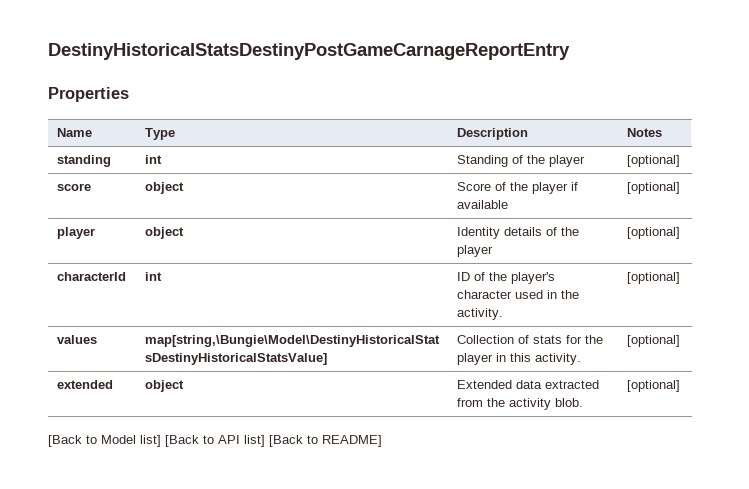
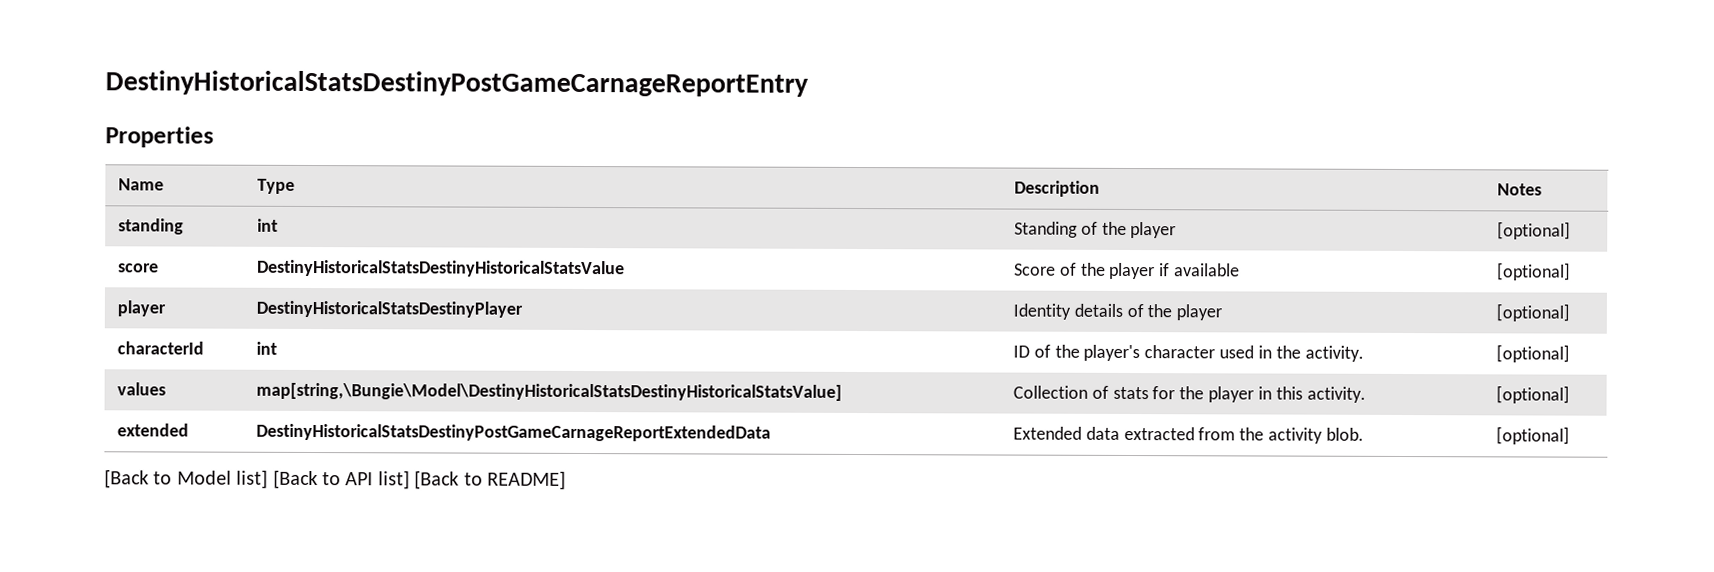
- score | object | Score of the player if available | [optional]
+ score | DestinyHistoricalStatsDestinyHistoricalStatsValue | Score of the player if available | [optional]
- player | object | Identity details of the player | [optional]
+ player | DestinyHistoricalStatsDestinyPlayer | Identity details of the player | [optional]
- extended | object | Extended data extracted from the activity blob. | [optional]
+ extended | DestinyHistoricalStatsDestinyPostGameCarnageReportExtendedData | Extended data extracted from the activity blob. | [optional]

